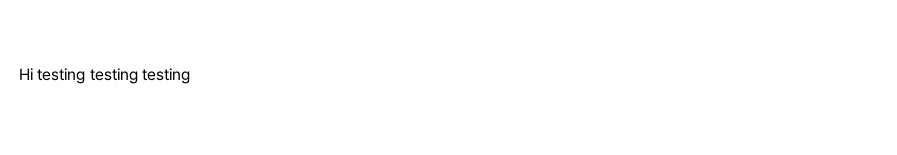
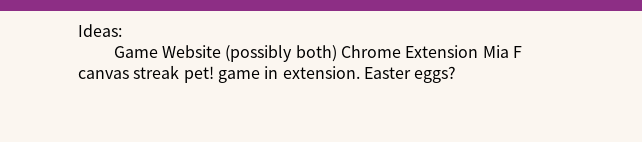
- Hi testing testing testing
+ Ideas:
+ Game Website (possibly both) Chrome Extension Mia F canvas streak pet! game in extension. Easter eggs?

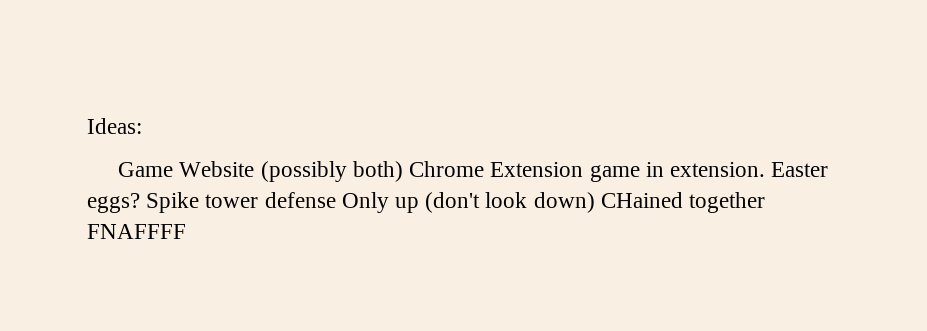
- Game Website (possibly both) Chrome Extension Mia F canvas streak pet! game in extension.
+ Game Website (possibly both) Chrome Extension game in extension.
+ Spike tower defense Only up (don't look down) CHained together FNAFFFF

